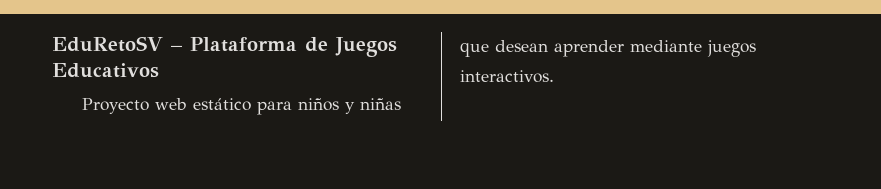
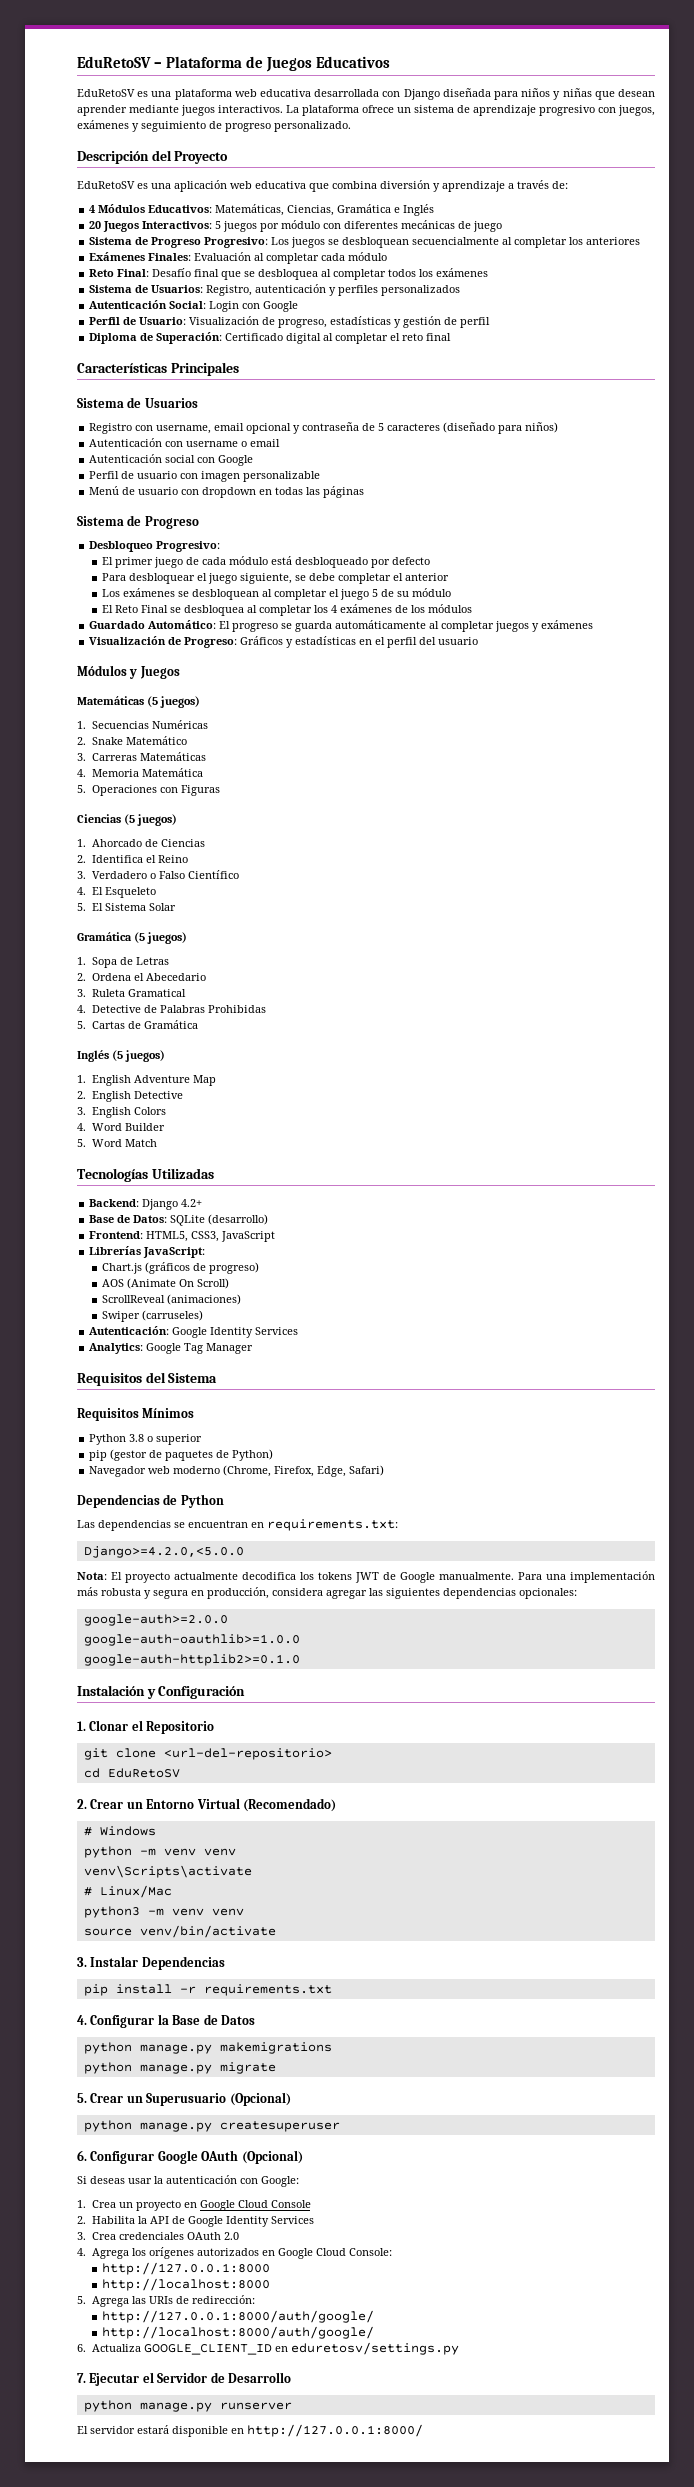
- Proyecto web estático para niños y niñas que desean aprender mediante juegos interactivos.
+ EduRetoSV es una plataforma web educativa desarrollada con Django diseñada para niños y niñas que desean aprender mediante juegos interactivos.
+ La plataforma ofrece un sistema de aprendizaje progresivo con juegos, exámenes y seguimiento de progreso personalizado.
+ Descripción del Proyecto
+ EduRetoSV es una aplicación web educativa que combina diversión y aprendizaje a través de:
+ 4 Módulos Educativos: Matemáticas, Ciencias, Gramática e Inglés
+ 20 Juegos Interactivos: 5 juegos por módulo con diferentes mecánicas de juego
+ Sistema de Progreso Progresivo: Los juegos se desbloquean secuencialmente al completar los anteriores
+ Exámenes Finales: Evaluación al completar cada módulo
+ Reto Final: Desafío final que se desbloquea al completar todos los exámenes
+ Sistema de Usuarios: Registro, autenticación y perfiles personalizados
+ Autenticación Social: Login con Google
+ Perfil de Usuario: Visualización de progreso, estadísticas y gestión de perfil
+ Diploma de Superación: Certificado digital al completar el reto final
+ Características Principales
+ Sistema de Usuarios
+ Registro con username, email opcional y contraseña de 5 caracteres (diseñado para niños)
+ Autenticación con username o email
+ Autenticación social con Google
+ Perfil de usuario con imagen personalizable
+ Menú de usuario con dropdown en todas las páginas
+ Sistema de Progreso
+ Desbloqueo Progresivo:
+ El primer juego de cada módulo está desbloqueado por defecto
+ Para desbloquear el juego siguiente, se debe completar el anterior
+ Los exámenes se desbloquean al completar el juego 5 de su módulo
+ El Reto Final se desbloquea al completar los 4 exámenes de los módulos
+ Guardado Automático: El progreso se guarda automáticamente al completar juegos y exámenes
+ Visualización de Progreso: Gráficos y estadísticas en el perfil del usuario
+ Módulos y Juegos
+ Matemáticas (5 juegos)
+ 1. Secuencias Numéricas
+ 2. Snake Matemático
+ 3. Carreras Matemáticas
+ 4. Memoria Matemática
+ 5. Operaciones con Figuras
+ Ciencias (5 juegos)
+ 1. Ahorcado de Ciencias
+ 2. Identifica el Reino
+ 3. Verdadero o Falso Científico
+ 4. El Esqueleto
+ 5. El Sistema Solar
+ Gramática (5 juegos)
+ 1. Sopa de Letras
+ 2. Ordena el Abecedario
+ 3. Ruleta Gramatical
+ 4. Detective de Palabras Prohibidas
+ 5. Cartas de Gramática
+ Inglés (5 juegos)
+ 1. English Adventure Map
+ 2. English Detective
+ 3. English Colors
+ 4. Word Builder
+ 5. Word Match
+ Tecnologías Utilizadas
+ Backend: Django 4.2+
+ Base de Datos: SQLite (desarrollo)
+ Frontend: HTML5, CSS3, JavaScript
+ Librerías JavaScript:
+ Chart.js (gráficos de progreso)
+ AOS (Animate On Scroll)
+ ScrollReveal (animaciones)
+ Swiper (carruseles)
+ Autenticación: Google Identity Services
+ Analytics: Google Tag Manager
+ Requisitos del Sistema
+ Requisitos Mínimos
+ Python 3.8 o superior
+ pip (gestor de paquetes de Python)
+ Navegador web moderno (Chrome, Firefox, Edge, Safari)
+ Dependencias de Python
+ Las dependencias se encuentran en requirements.txt:
+ Django>=4.2.0,<5.0.0
+ Nota: El proyecto actualmente decodifica los tokens JWT de Google manualmente. Para una implementación más robusta y segura en producción, considera agregar las siguientes dependencias opcionales:
+ google-auth>=2.0.0
+ google-auth-oauthlib>=1.0.0
+ google-auth-httplib2>=0.1.0
+ Instalación y Configuración
+ 1. Clonar el Repositorio
+ git clone <url-del-repositorio>
+ cd EduRetoSV
+ 2. Crear un Entorno Virtual (Recomendado)
+ # Windows
+ python -m venv venv
+ venv\Scripts\activate
+ # Linux/Mac
+ python3 -m venv venv
+ source venv/bin/activate
+ 3. Instalar Dependencias
+ pip install -r requirements.txt
+ 4. Configurar la Base de Datos
+ python manage.py makemigrations
+ python manage.py migrate
+ 5. Crear un Superusuario (Opcional)
+ python manage.py createsuperuser
+ 6. Configurar Google OAuth (Opcional)
+ Si deseas usar la autenticación con Google:
+ 1. Crea un proyecto en Google Cloud Console
+ 2. Habilita la API de Google Identity Services
+ 3. Crea credenciales OAuth 2.0
+ 4. Agrega los orígenes autorizados en Google Cloud Console:
+ http://127.0.0.1:8000
+ http://localhost:8000
+ 5. Agrega las URIs de redirección:
+ http://127.0.0.1:8000/auth/google/
+ http://localhost:8000/auth/google/
+ 6. Actualiza GOOGLE_CLIENT_ID en eduretosv/settings.py
+ 7. Ejecutar el Servidor de Desarrollo
+ python manage.py runserver
+ El servidor estará disponible en http://127.0.0.1:8000/

